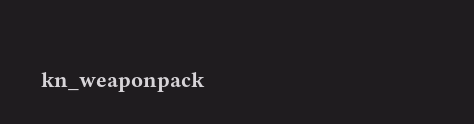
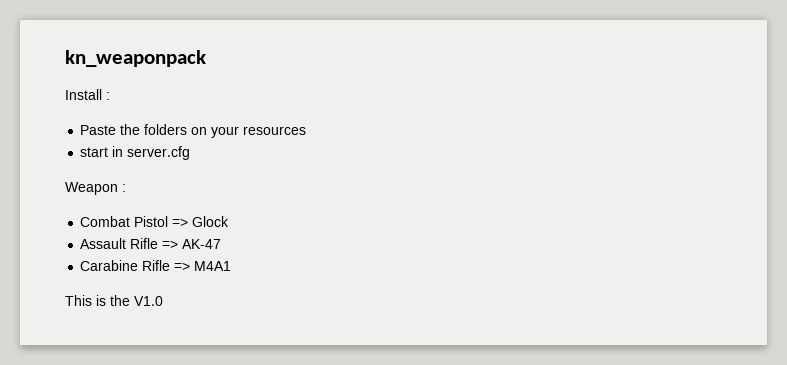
+ Install :
+ Paste the folders on your resources
+ start in server.cfg
+ Weapon :
+ Combat Pistol => Glock
+ Assault Rifle => AK-47
+ Carabine Rifle => M4A1
+ This is the V1.0

